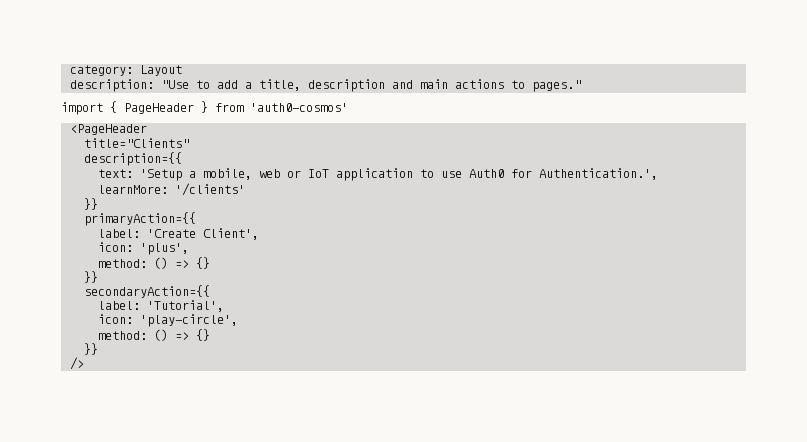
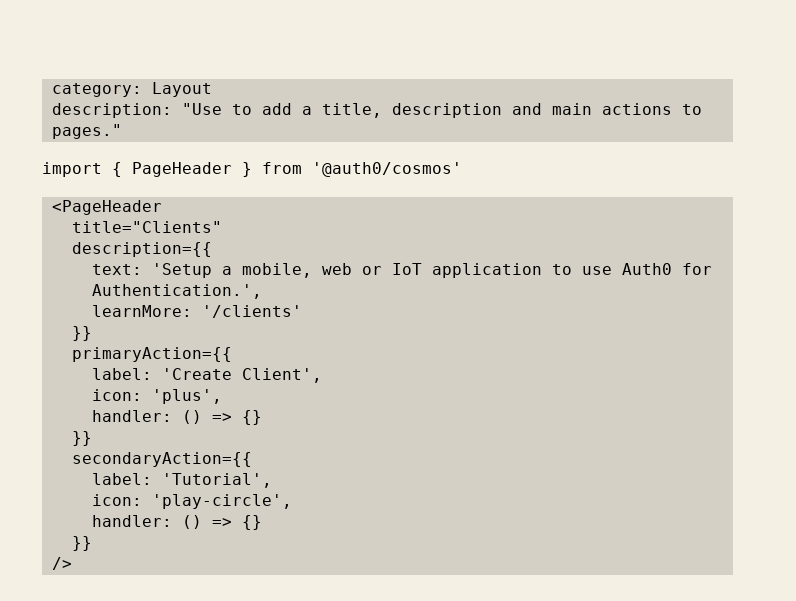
- import { PageHeader } from 'auth0-cosmos'
+ import { PageHeader } from '@auth0/cosmos'
  icon: 'plus',
- method: () => {}
+ handler: () => {}
  icon: 'play-circle',
- method: () => {}
+ handler: () => {}

